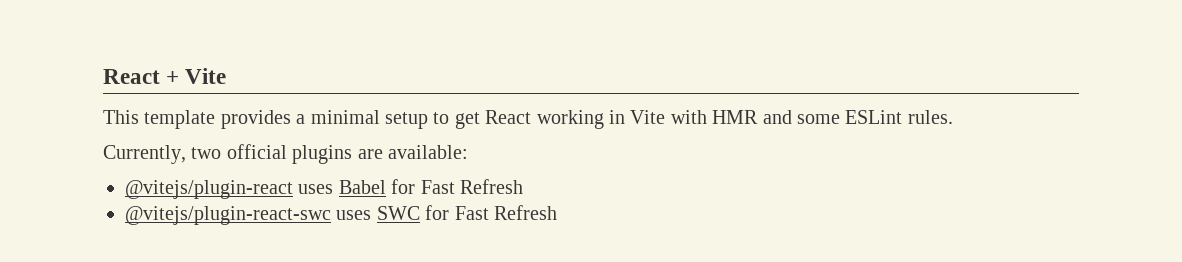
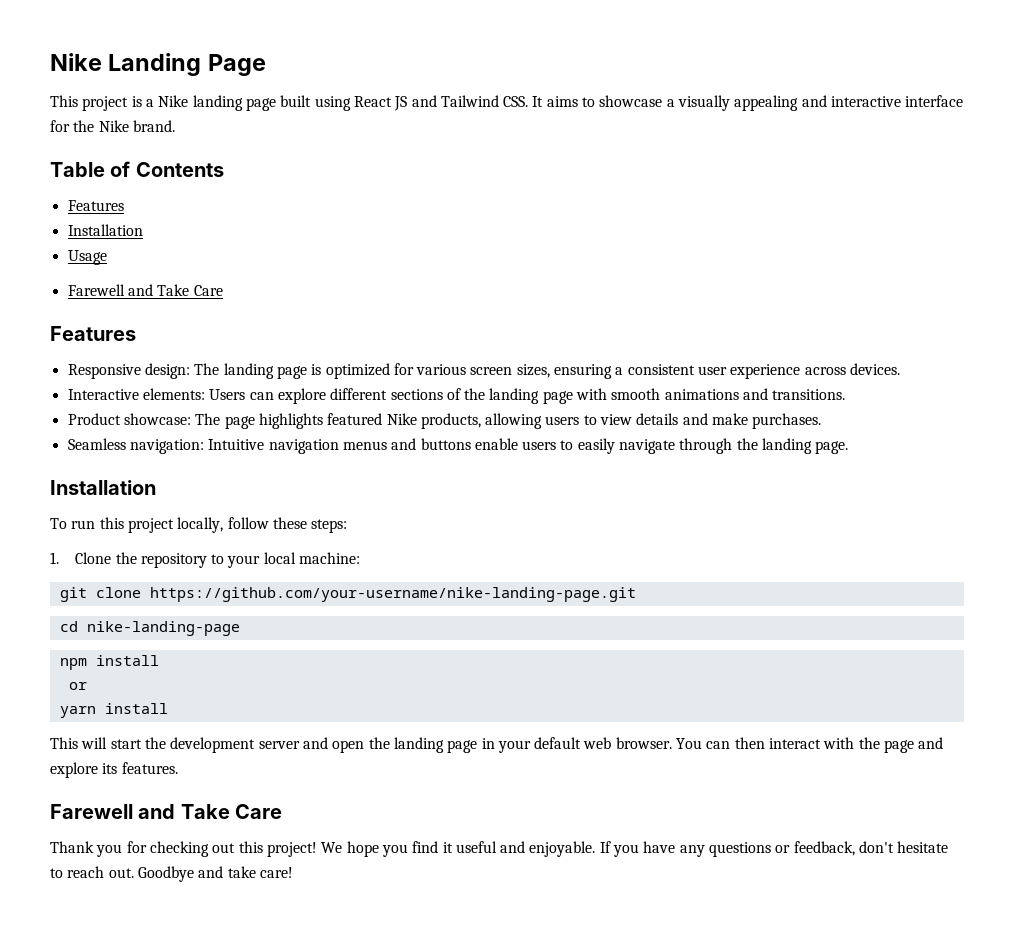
- React + Vite
- This template provides a minimal setup to get React working in Vite with HMR and some ESLint rules.
- Currently, two official plugins are available:
- @vitejs/plugin-react uses Babel for Fast Refresh
- @vitejs/plugin-react-swc uses SWC for Fast Refresh
+ Nike Landing Page
+ This project is a Nike landing page built using React JS and Tailwind CSS. It aims to showcase a visually appealing and interactive interface for the Nike brand.
+ Table of Contents
+ Features
+ Installation
+ Usage
+ Farewell and Take Care
+ Features
+ Responsive design: The landing page is optimized for various screen sizes, ensuring a consistent user experience across devices.
+ Interactive elements: Users can explore different sections of the landing page with smooth animations and transitions.
+ Product showcase: The page highlights featured Nike products, allowing users to view details and make purchases.
+ Seamless navigation: Intuitive navigation menus and buttons enable users to easily navigate through the landing page.
+ Installation
+ To run this project locally, follow these steps:
+ 1. Clone the repository to your local machine:
+ git clone https://github.com/your-username/nike-landing-page.git
+ cd nike-landing-page
+ npm install
+ or
+ yarn install
+ This will start the development server and open the landing page in your default web browser. You can then interact with the page and explore its features.
+ Farewell and Take Care
+ Thank you for checking out this project! We hope you find it useful and enjoyable. If you have any questions or feedback, don't hesitate to reach out. Goodbye and take care!

